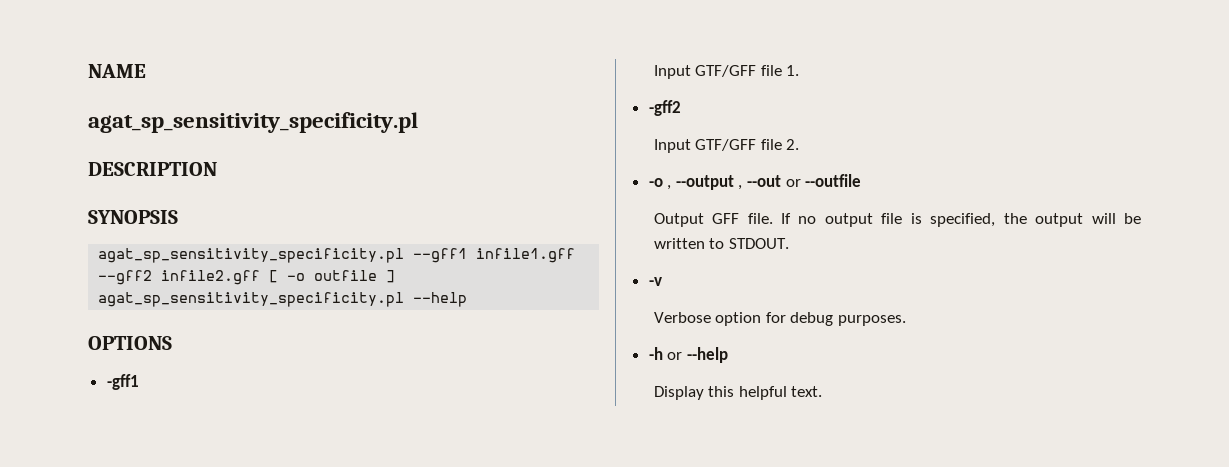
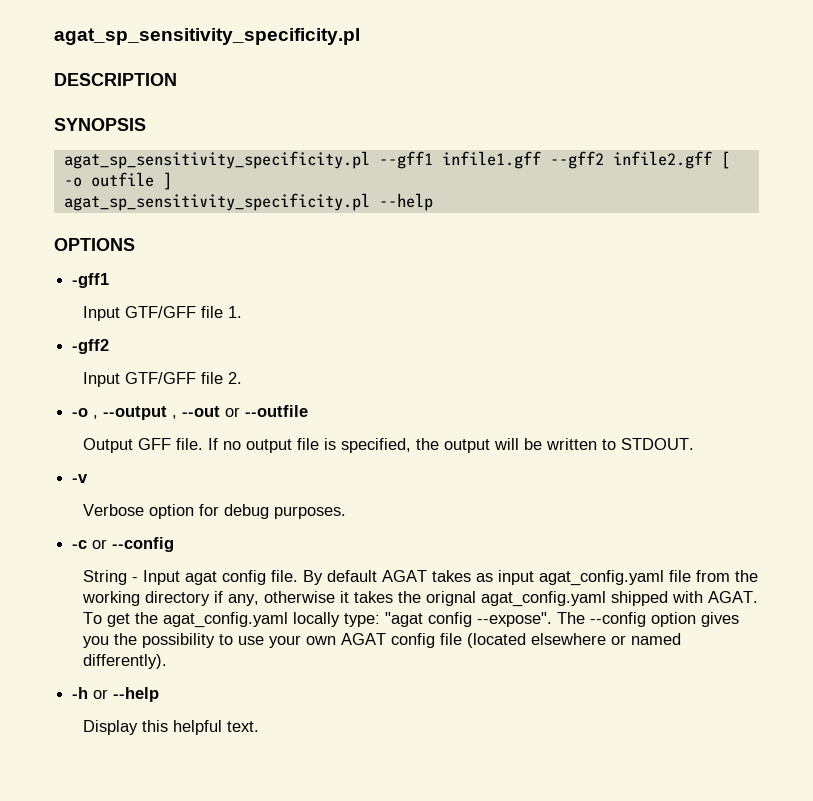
- NAME
+ -c or --config
+ String - Input agat config file. By default AGAT takes as input agat_config.yaml file from the working directory if any, otherwise it takes the orignal agat_config.yaml shipped with AGAT. To get the agat_config.yaml locally type: "agat config --expose". The --config option gives you the possibility to use your own AGAT config file (located elsewhere or named differently).

